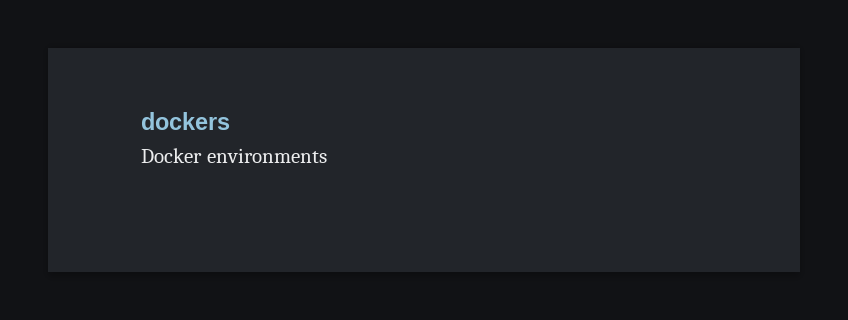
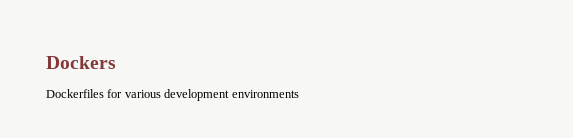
- dockers
- Docker environments
+ Dockers
+ Dockerfiles for various development environments

